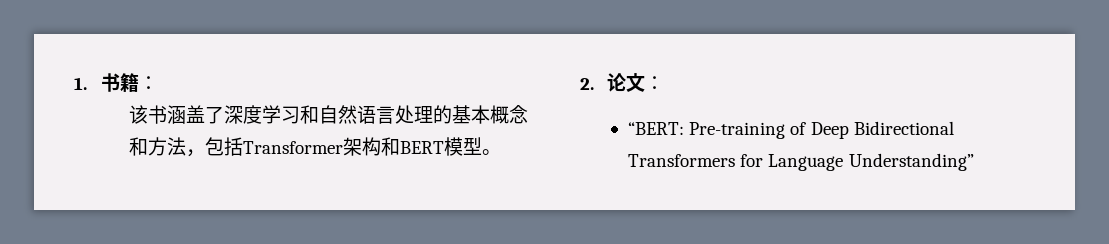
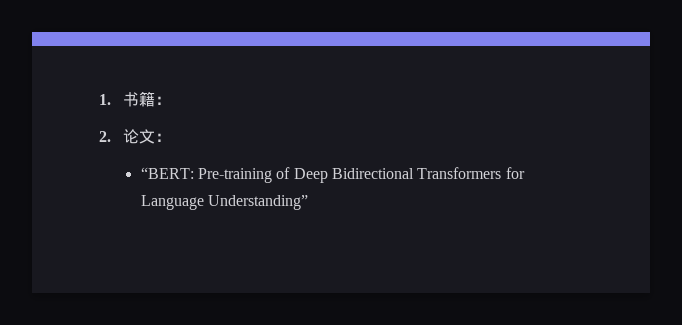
- 该书涵盖了深度学习和自然语言处理的基本概念和方法，包括Transformer架构和BERT模型。

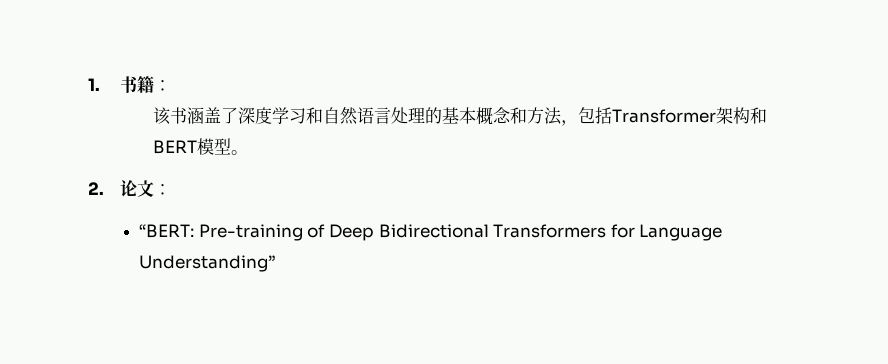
+ 该书涵盖了深度学习和自然语言处理的基本概念和方法，包括Transformer架构和BERT模型。

